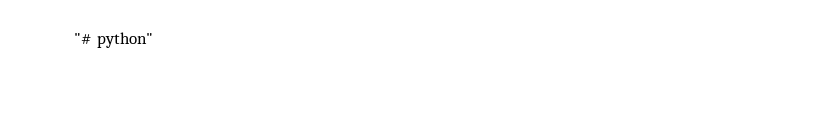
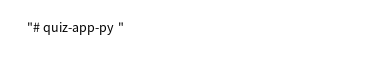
- "# python"
+ "# quiz-app-py "

